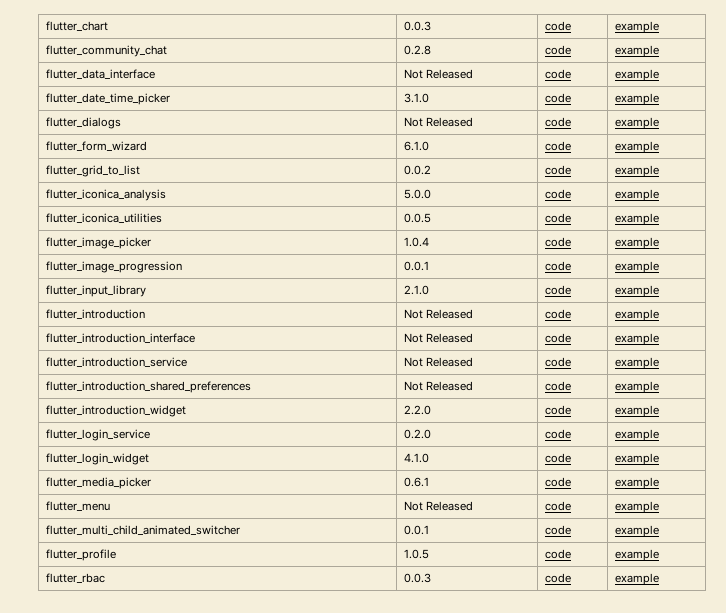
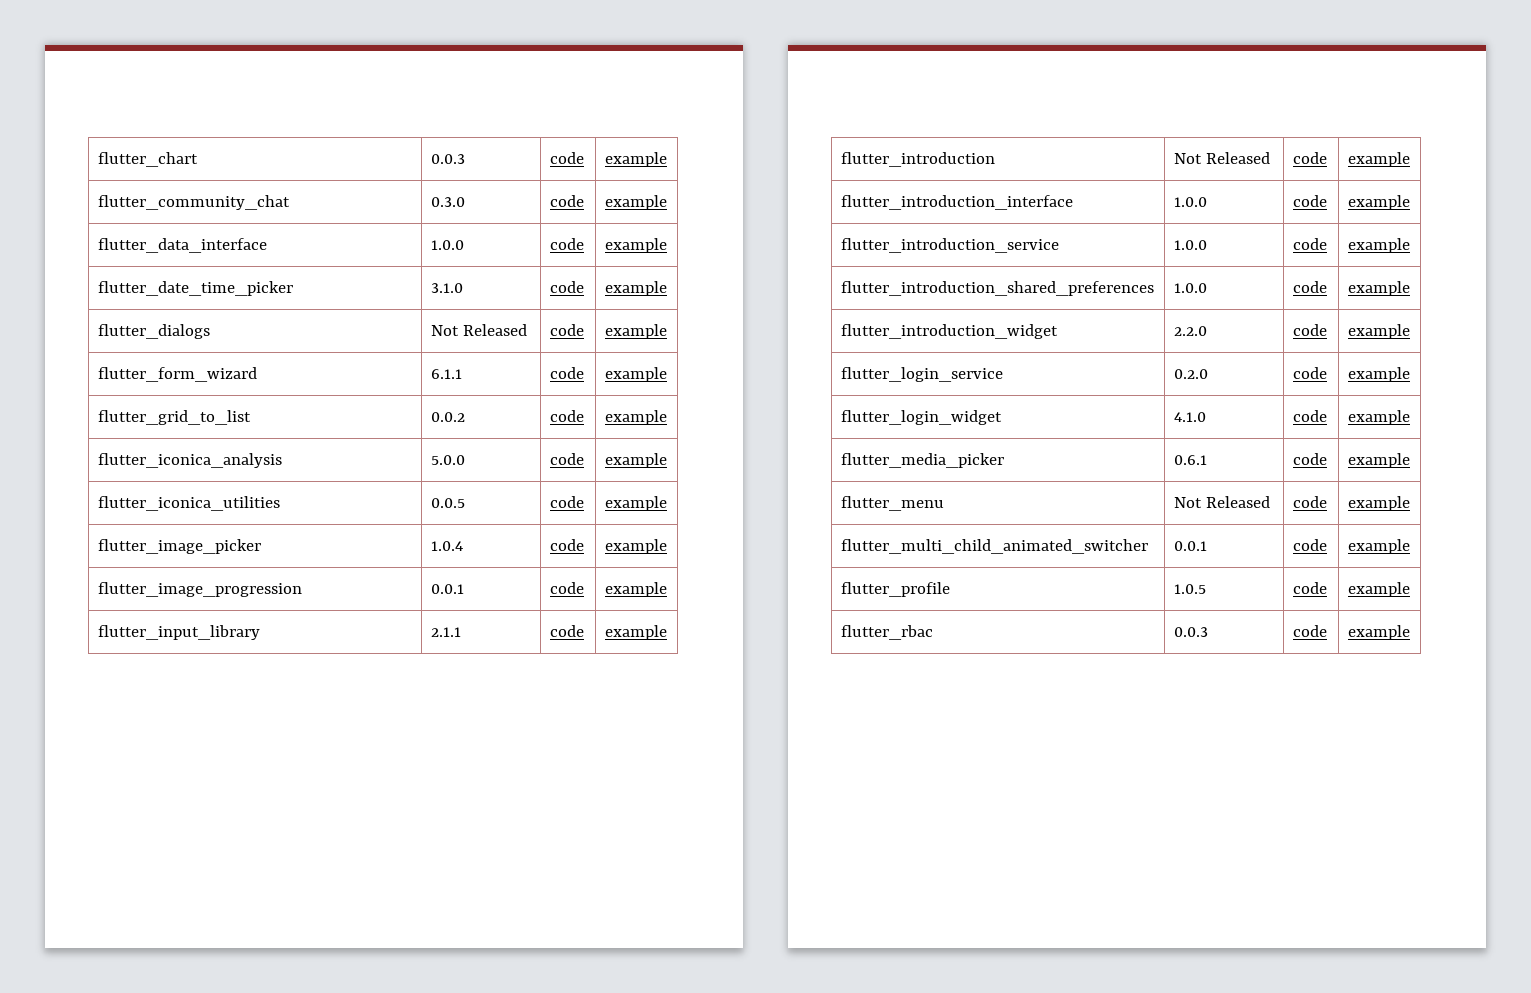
- flutter_community_chat | 0.2.8 | code | example
+ flutter_community_chat | 0.3.0 | code | example
- flutter_data_interface | Not Released | code | example
+ flutter_data_interface | 1.0.0 | code | example
- flutter_form_wizard | 6.1.0 | code | example
+ flutter_form_wizard | 6.1.1 | code | example
- flutter_input_library | 2.1.0 | code | example
+ flutter_input_library | 2.1.1 | code | example
- flutter_introduction_interface | Not Released | code | example
+ flutter_introduction_interface | 1.0.0 | code | example
- flutter_introduction_service | Not Released | code | example
+ flutter_introduction_service | 1.0.0 | code | example
- flutter_introduction_shared_preferences | Not Released | code | example
+ flutter_introduction_shared_preferences | 1.0.0 | code | example

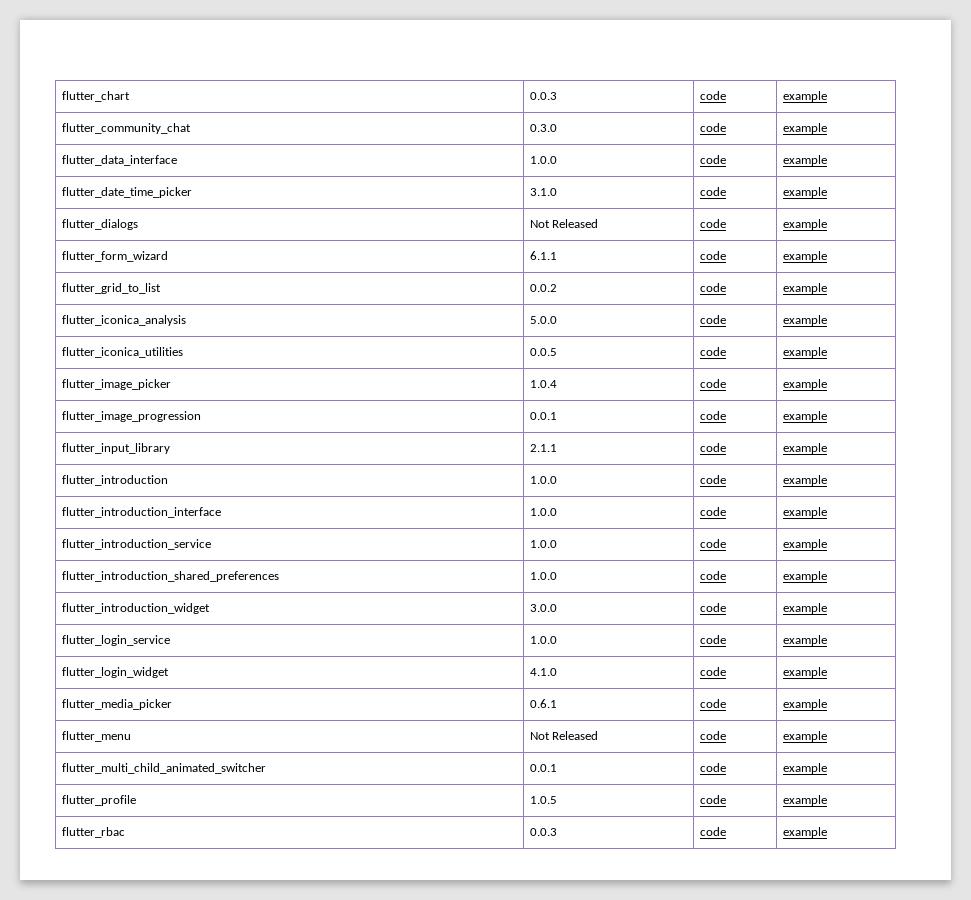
- flutter_introduction | Not Released | code | example
+ flutter_introduction | 1.0.0 | code | example
- flutter_introduction_widget | 2.2.0 | code | example
+ flutter_introduction_widget | 3.0.0 | code | example
- flutter_login_service | 0.2.0 | code | example
+ flutter_login_service | 1.0.0 | code | example

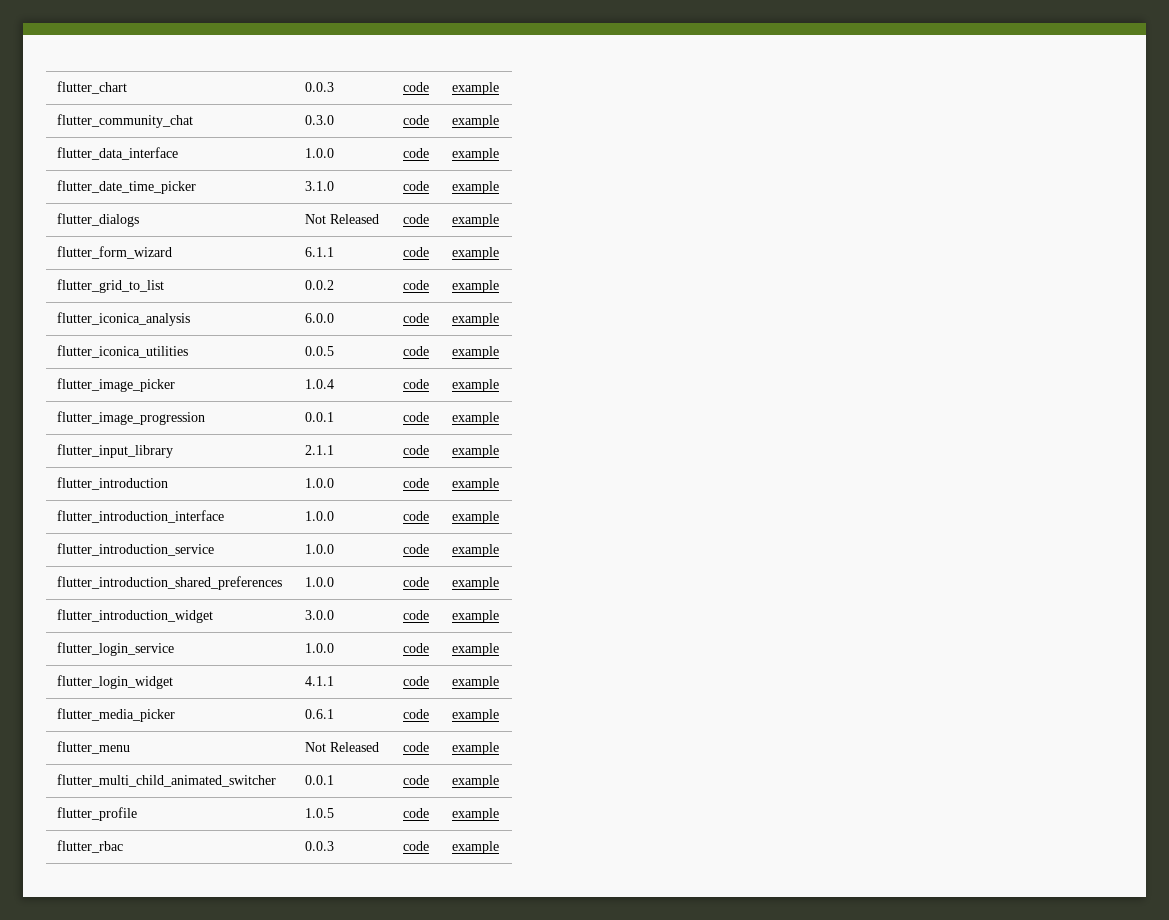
- flutter_iconica_analysis | 5.0.0 | code | example
+ flutter_iconica_analysis | 6.0.0 | code | example
- flutter_login_widget | 4.1.0 | code | example
+ flutter_login_widget | 4.1.1 | code | example

